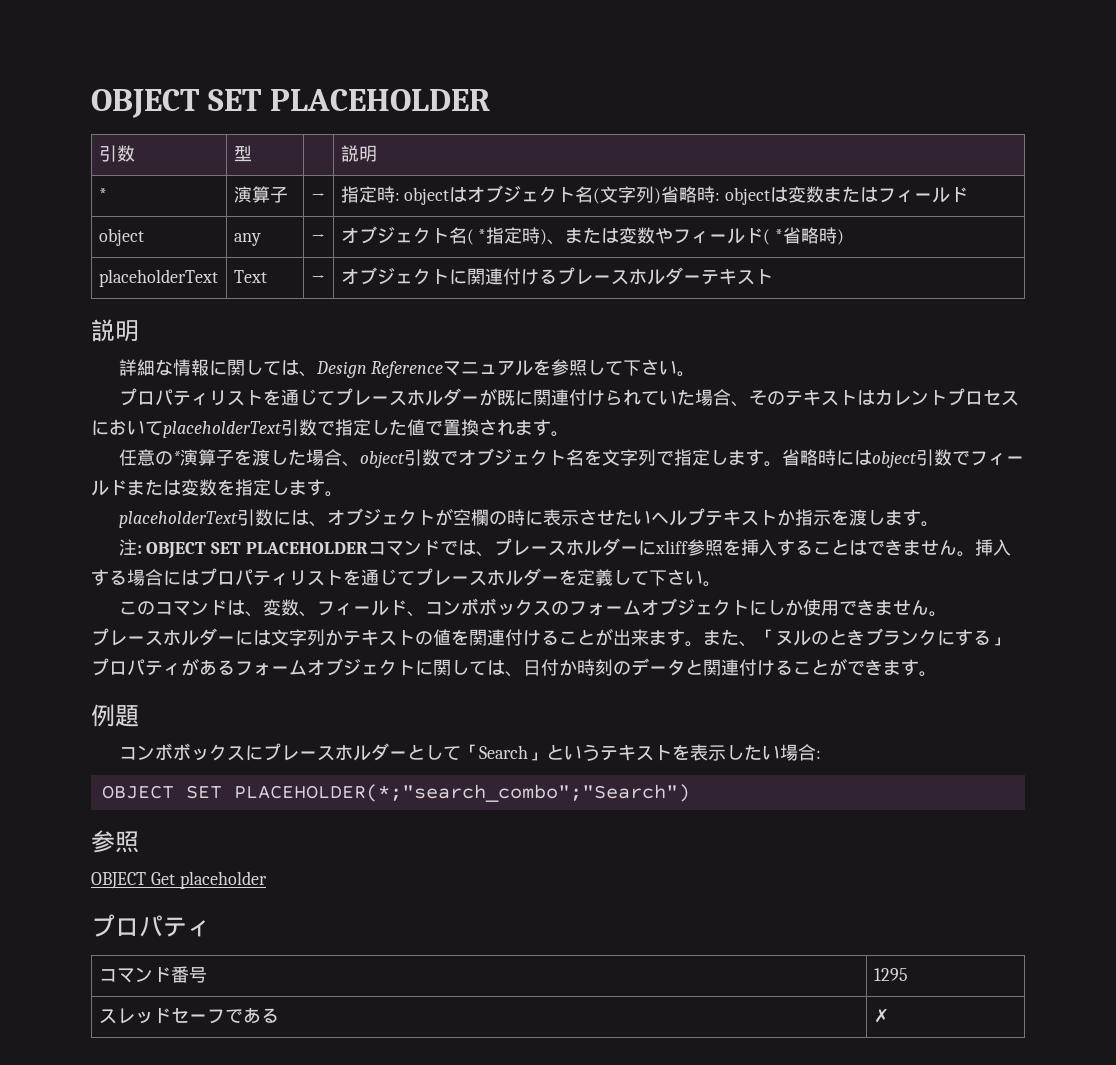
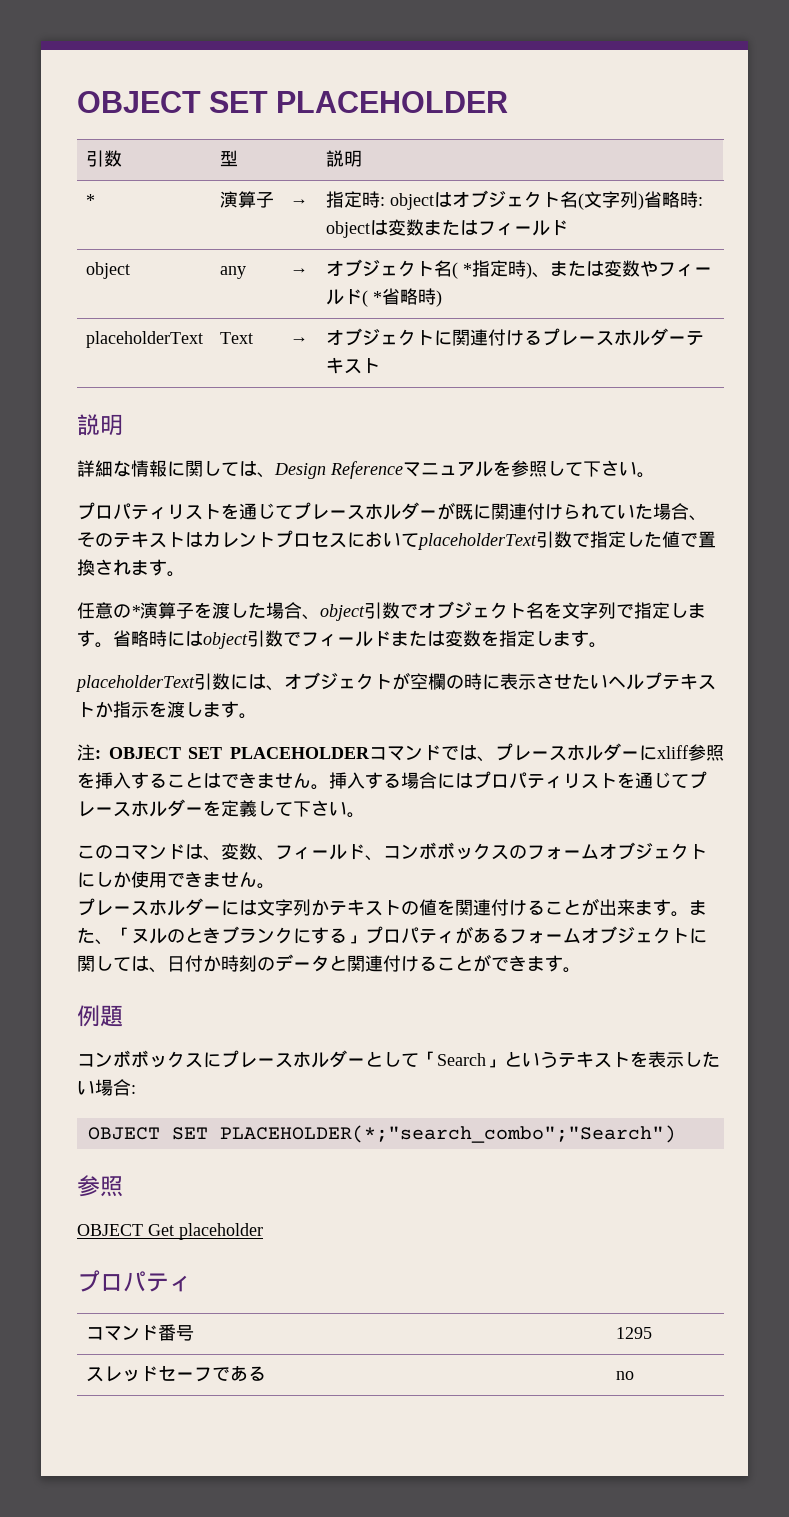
- スレッドセーフである | ✗
+ スレッドセーフである | no

